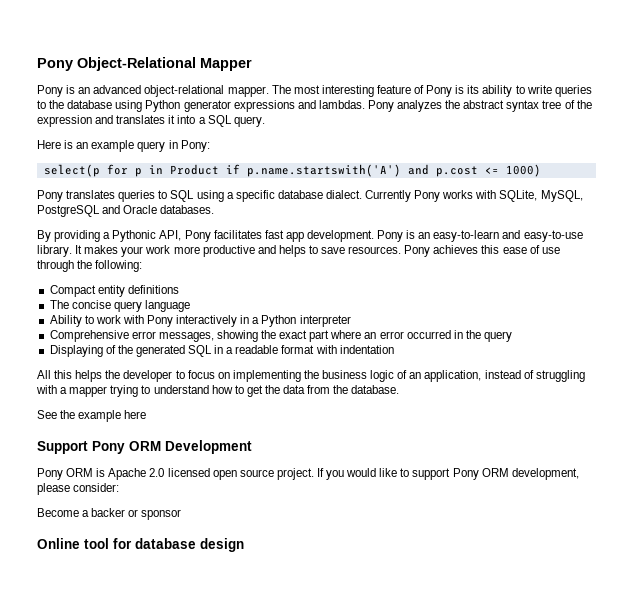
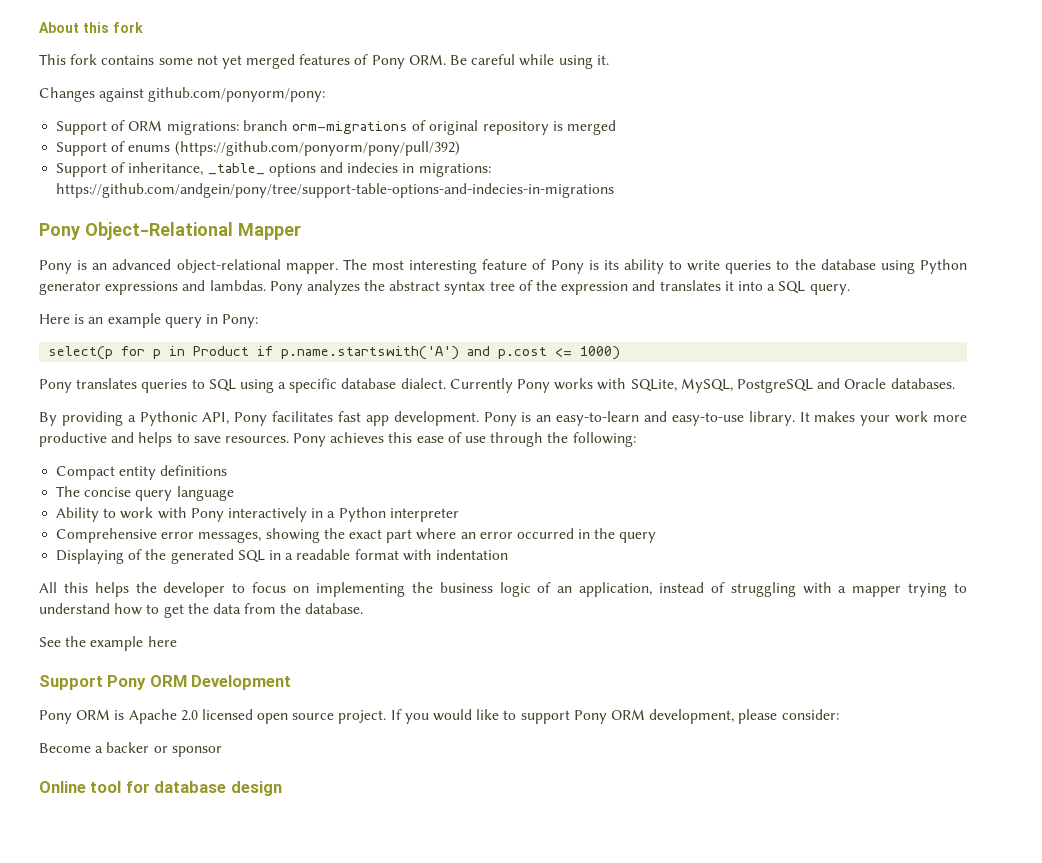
+ About this fork
+ This fork contains some not yet merged features of Pony ORM. Be careful while using it.
+ Changes against github.com/ponyorm/pony:
+ Support of ORM migrations: branch orm-migrations of original repository is merged
+ Support of enums (https://github.com/ponyorm/pony/pull/392)
+ Support of inheritance, _table_ options and indecies in migrations: https://github.com/andgein/pony/tree/support-table-options-and-indecies-in-migrations

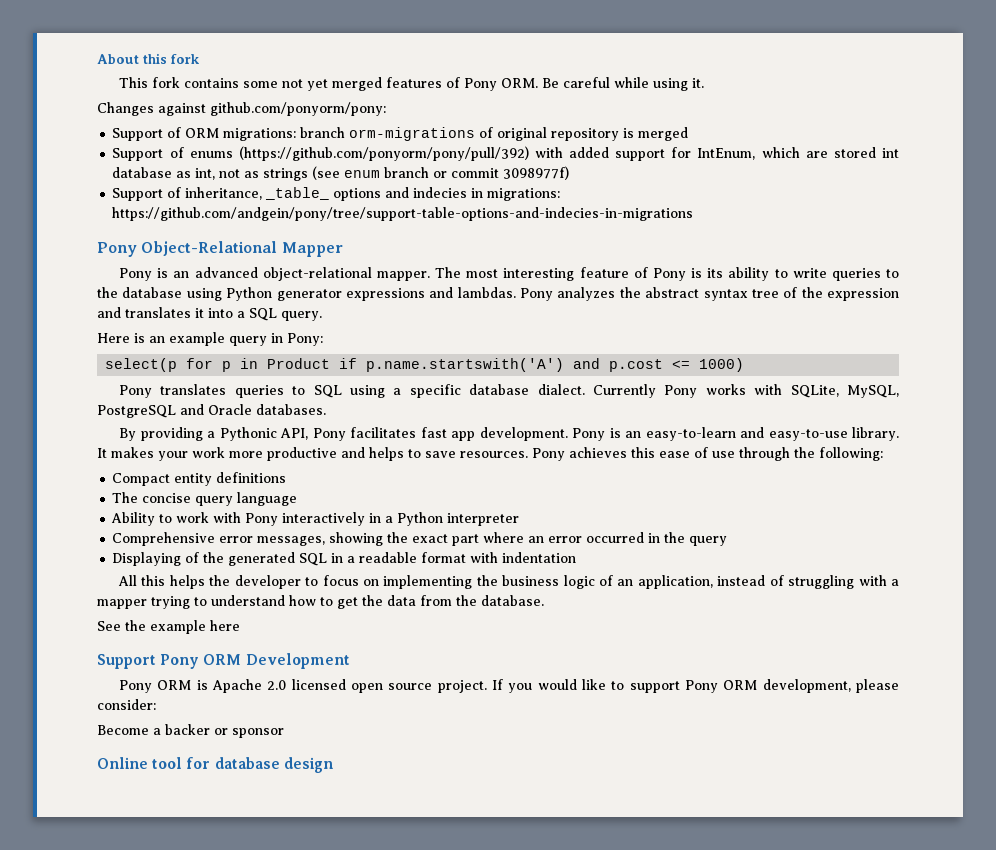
- Support of enums (https://github.com/ponyorm/pony/pull/392)
+ Support of enums (https://github.com/ponyorm/pony/pull/392) with added support for IntEnum, which are stored int database as int, not as strings (see enum branch or commit 3098977f)

